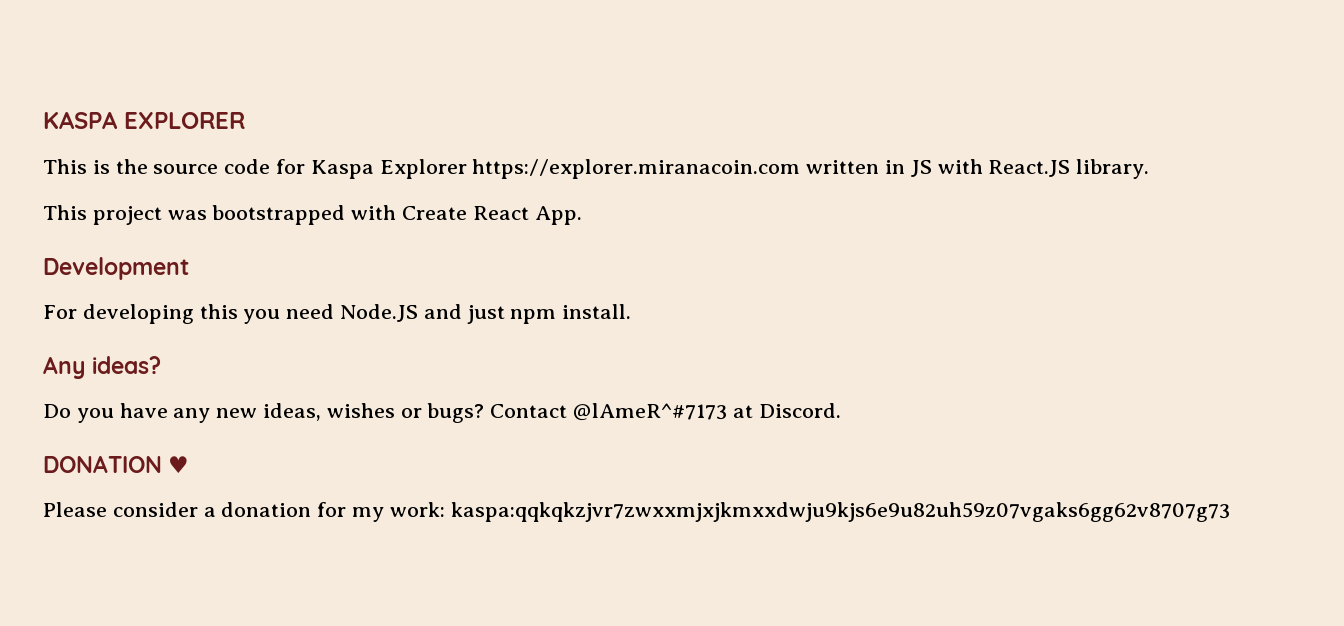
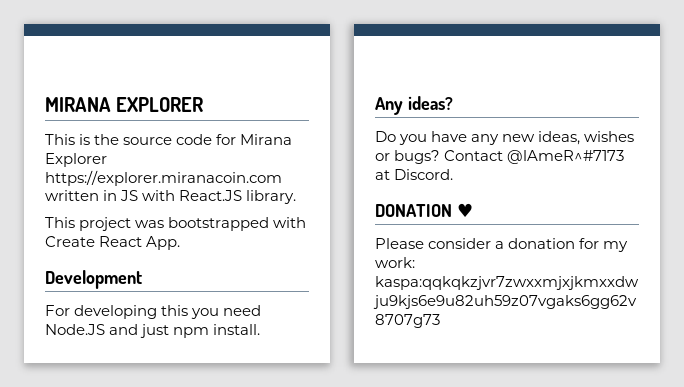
- KASPA EXPLORER
+ MIRANA EXPLORER
- This is the source code for Kaspa Explorer https://explorer.miranacoin.com written in JS with React.JS library.
+ This is the source code for Mirana Explorer https://explorer.miranacoin.com written in JS with React.JS library.

